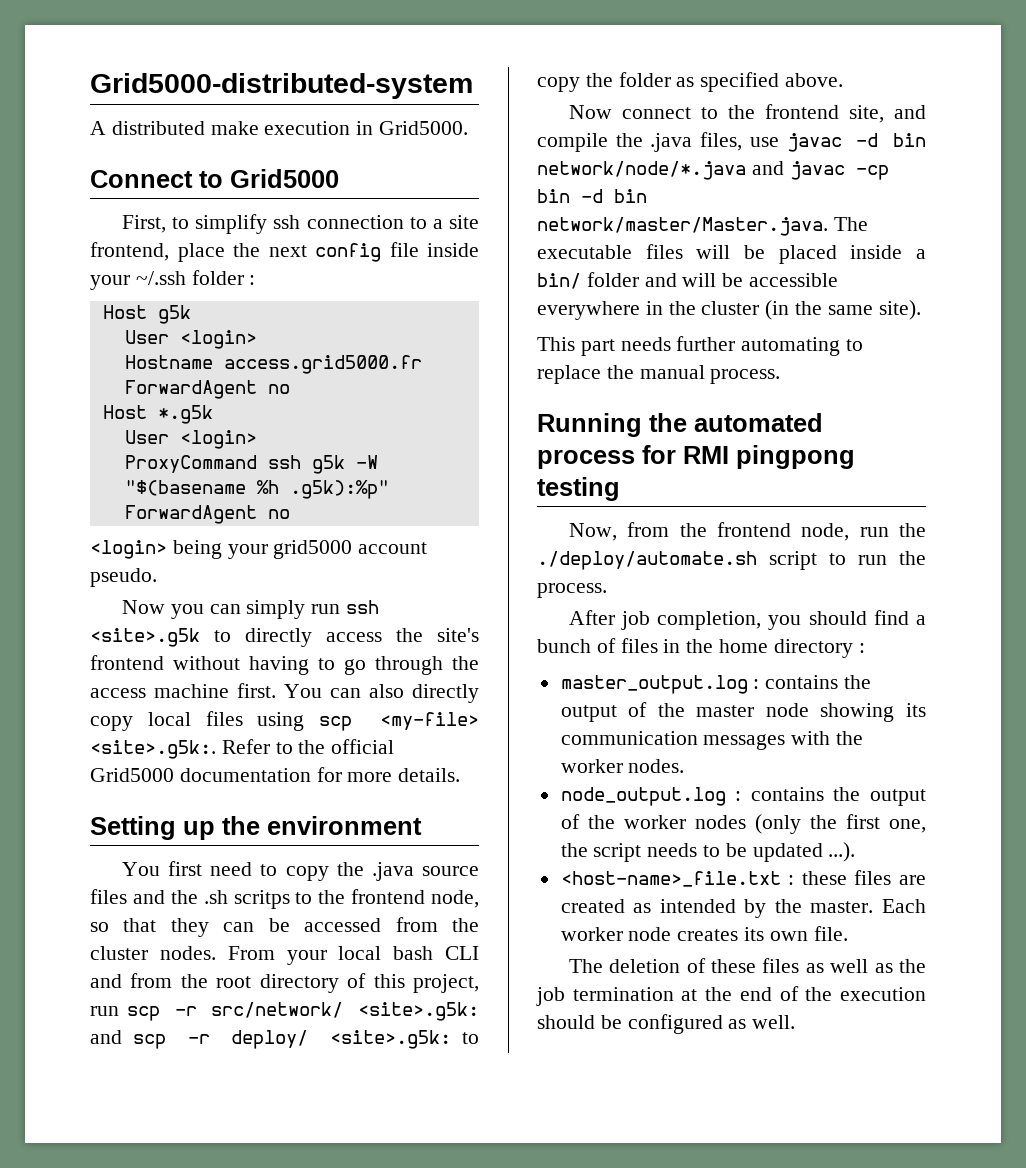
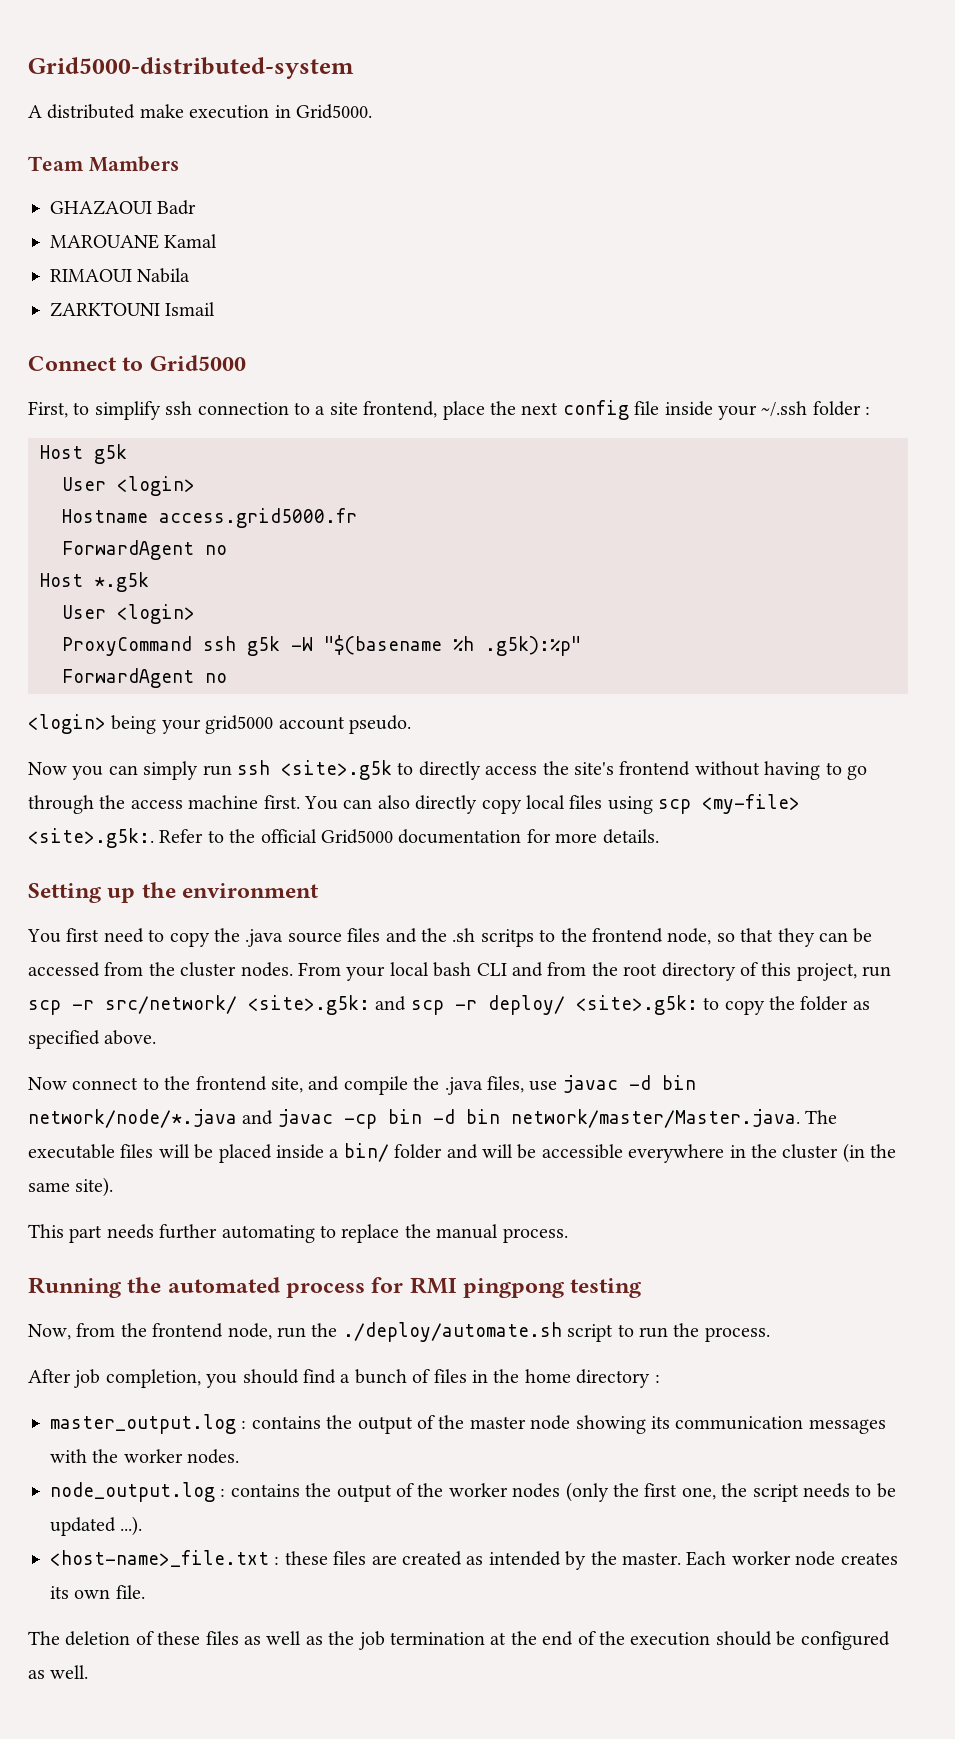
+ Team Mambers
+ GHAZAOUI Badr
+ MAROUANE Kamal
+ RIMAOUI Nabila
+ ZARKTOUNI Ismail

